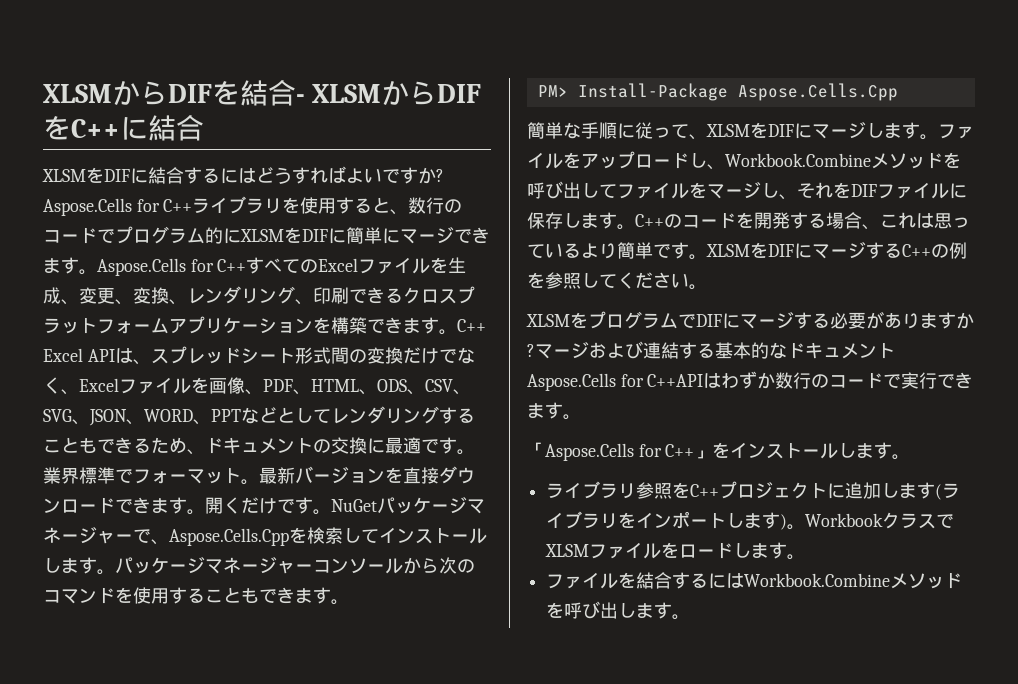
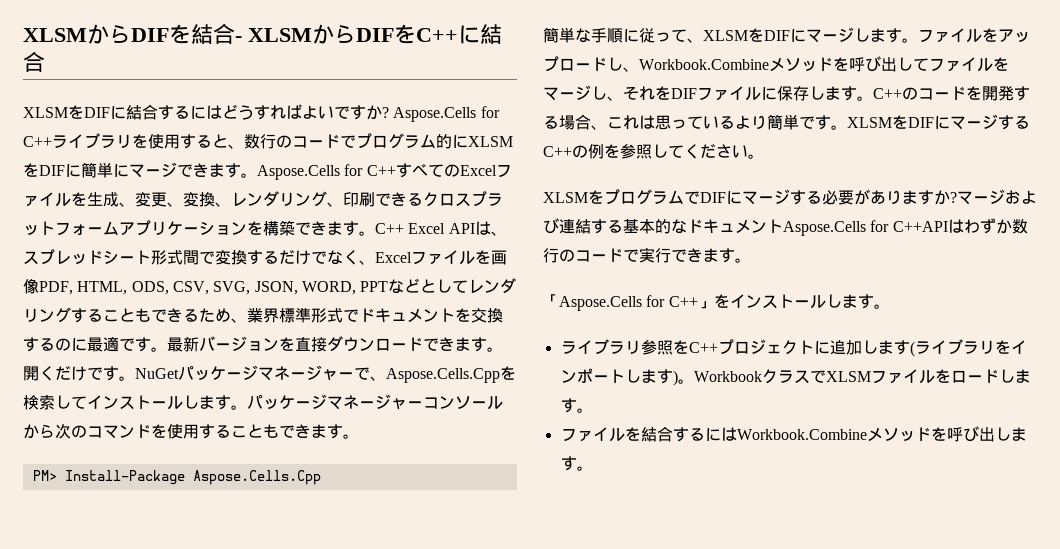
- C++ Excel APIは、スプレッドシート形式間の変換だけでなく、Excelファイルを画像、PDF、HTML、ODS、CSV、SVG、JSON、WORD、PPTなどとしてレンダリングすることもできるため、ドキュメントの交換に最適です。業界標準でフォーマット。
+ C++ Excel APIは、スプレッドシート形式間で変換するだけでなく、Excelファイルを画像PDF, HTML, ODS, CSV, SVG, JSON, WORD, PPTなどとしてレンダリングすることもできるため、業界標準形式でドキュメントを交換するのに最適です。

